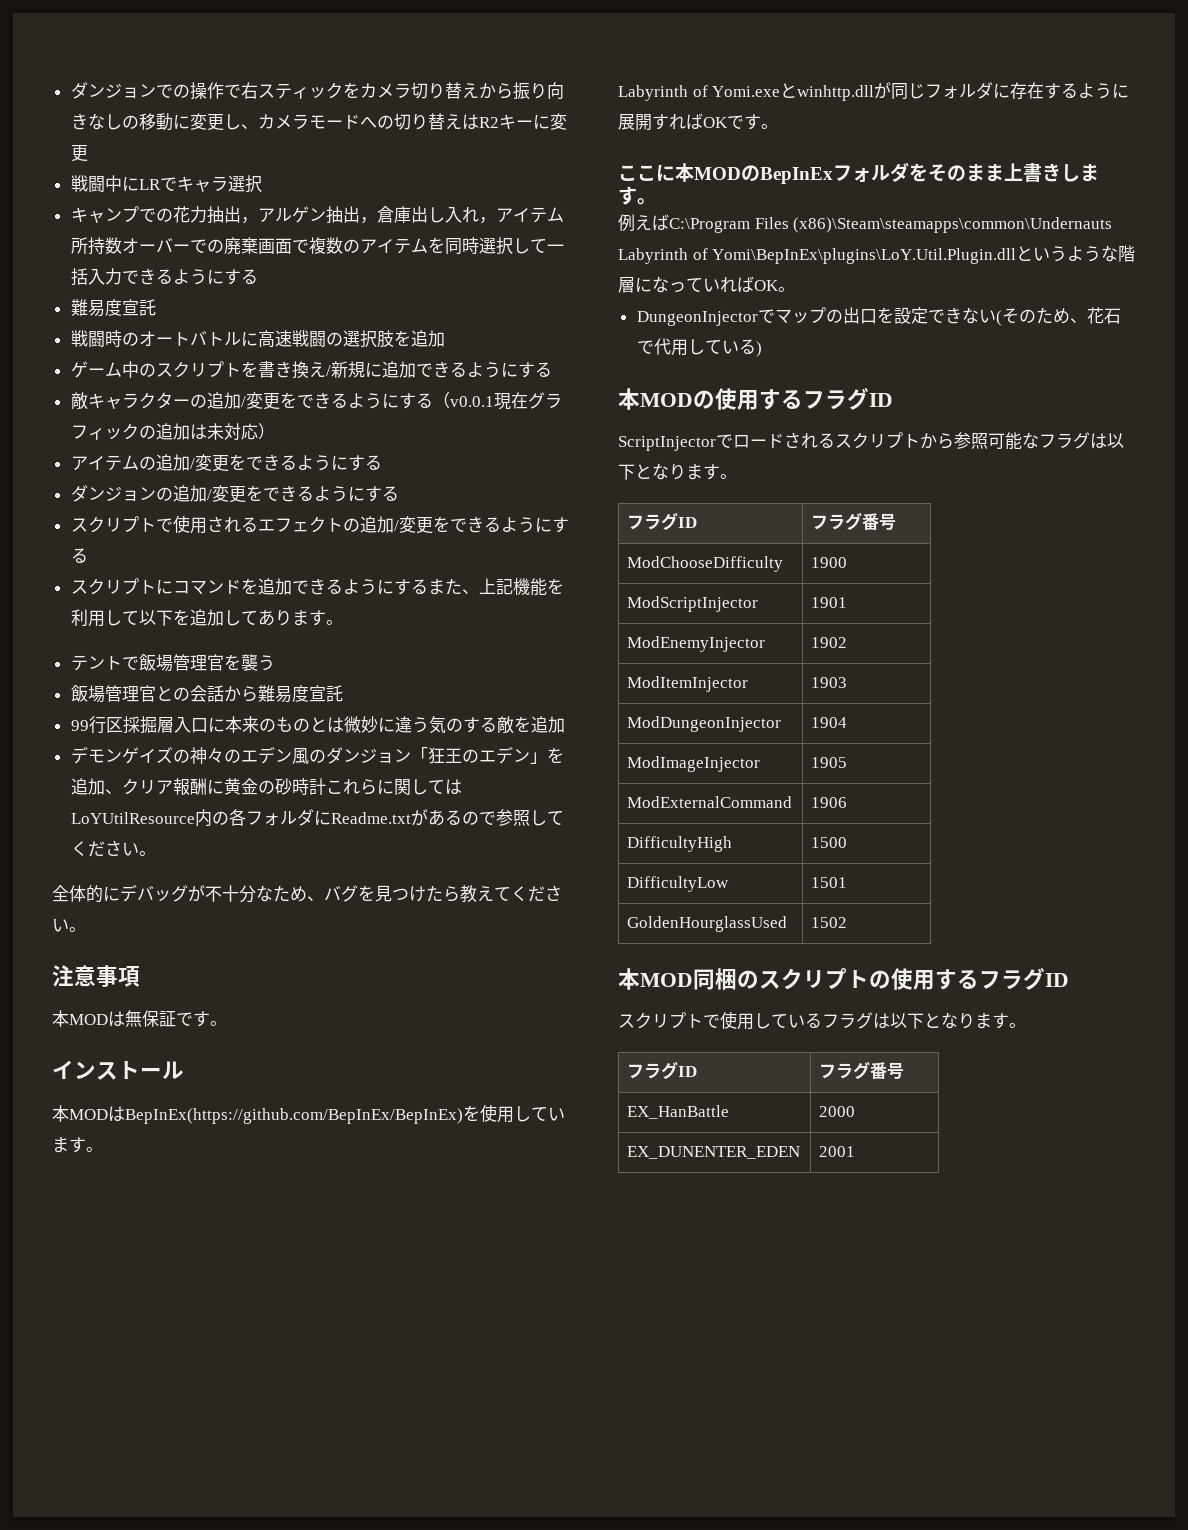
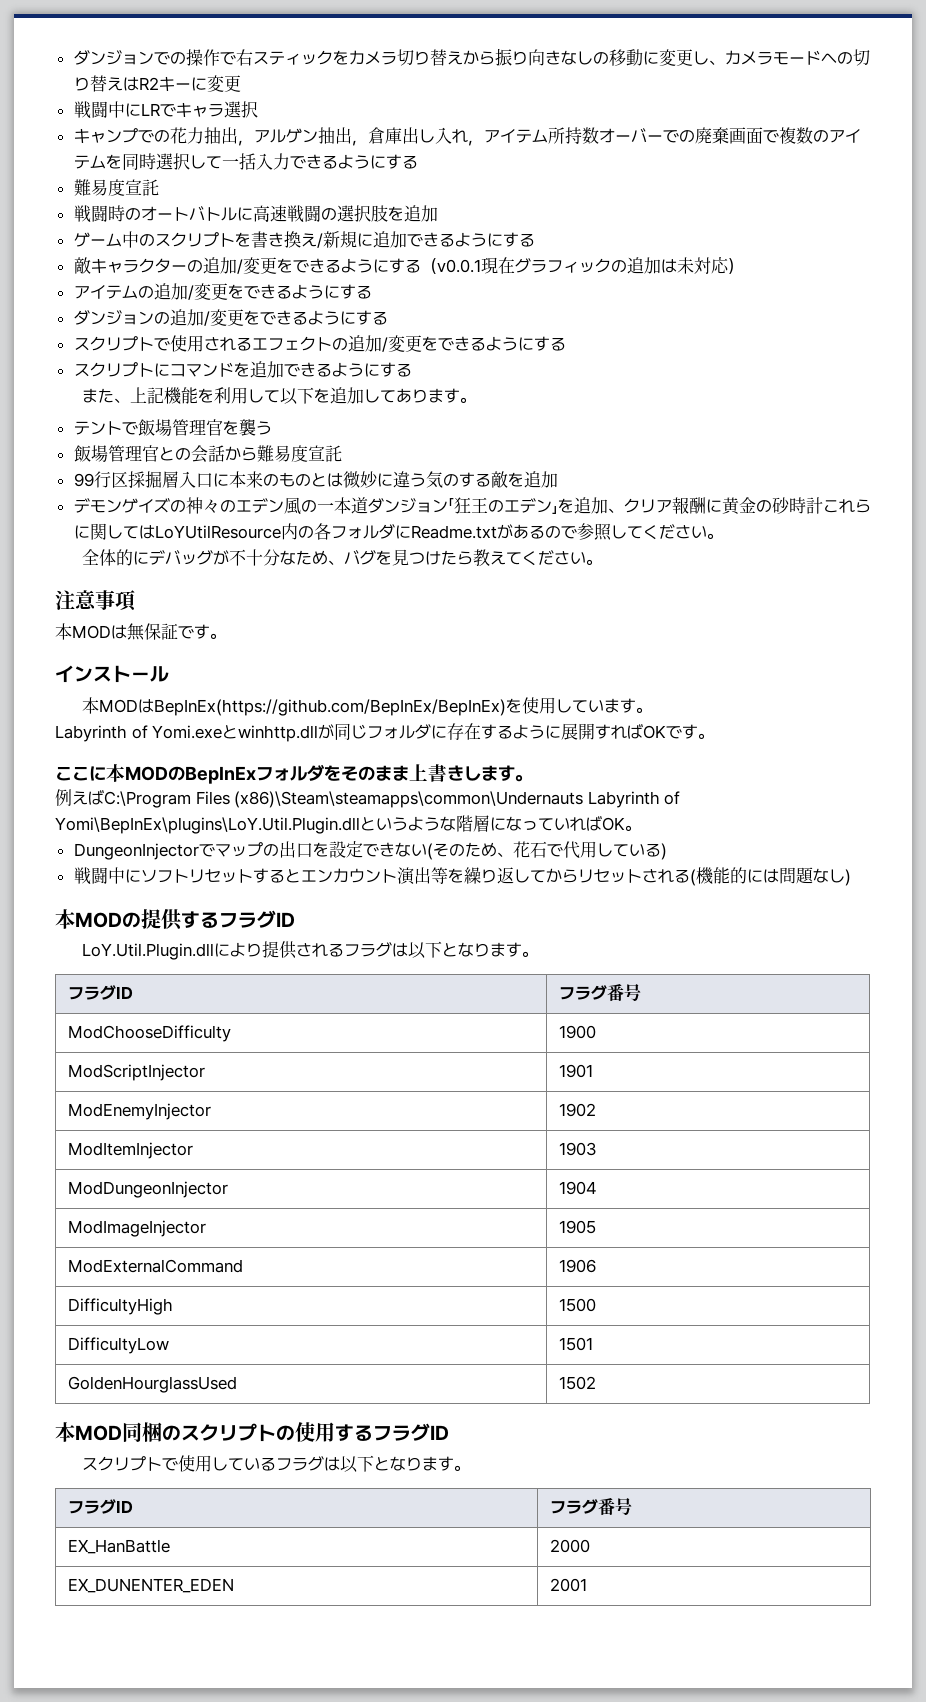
- スクリプトにコマンドを追加できるようにするまた、上記機能を利用して以下を追加してあります。
+ スクリプトにコマンドを追加できるようにする
+ また、上記機能を利用して以下を追加してあります。
- デモンゲイズの神々のエデン風のダンジョン「狂王のエデン」を追加、クリア報酬に黄金の砂時計これらに関してはLoYUtilResource内の各フォルダにReadme.txtがあるので参照してください。
+ デモンゲイズの神々のエデン風の一本道ダンジョン「狂王のエデン」を追加、クリア報酬に黄金の砂時計これらに関してはLoYUtilResource内の各フォルダにReadme.txtがあるので参照してください。
- 本MODの使用するフラグID
- ScriptInjectorでロードされるスクリプトから参照可能なフラグは以下となります。
+ 戦闘中にソフトリセットするとエンカウント演出等を繰り返してからリセットされる(機能的には問題なし)
+ 本MODの提供するフラグID
+ LoY.Util.Plugin.dllにより提供されるフラグは以下となります。

